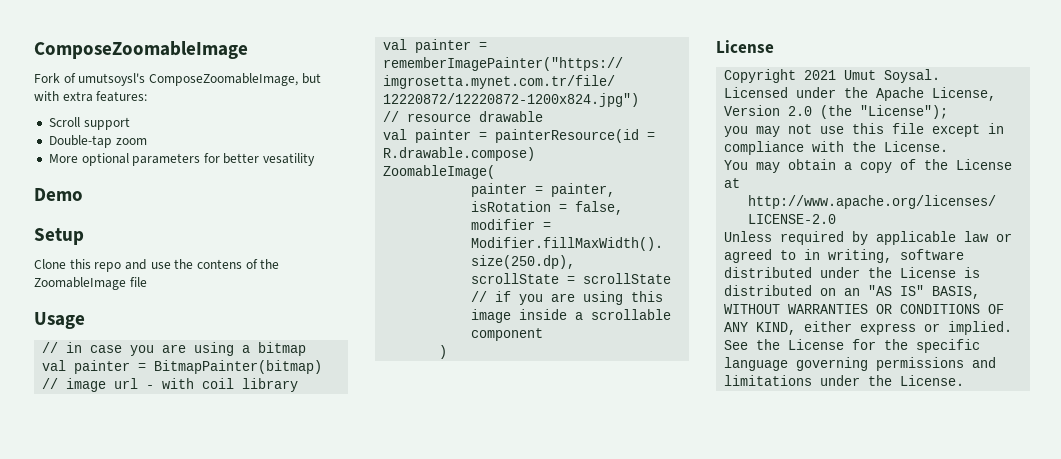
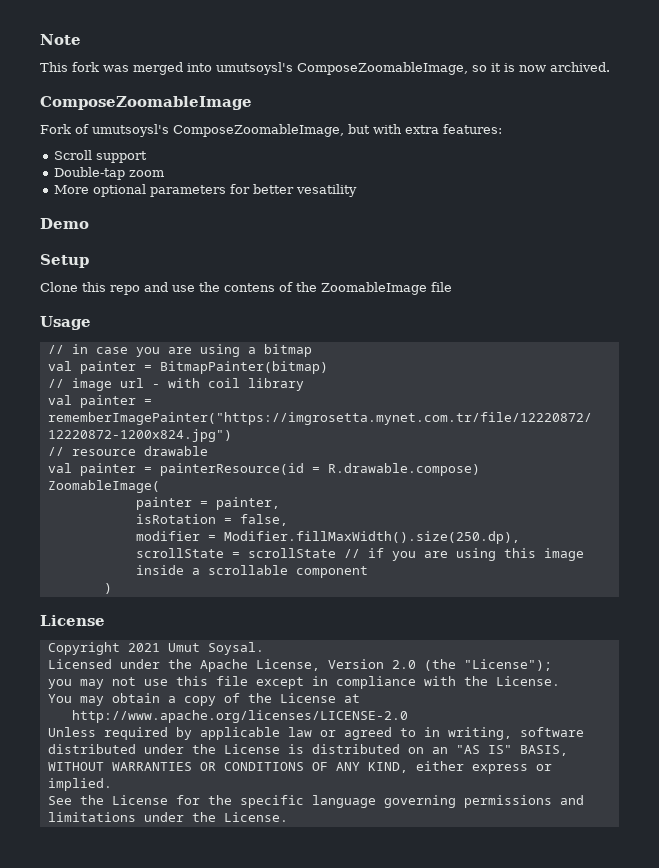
+ Note
+ This fork was merged into umutsoysl's ComposeZoomableImage, so it is now archived.

